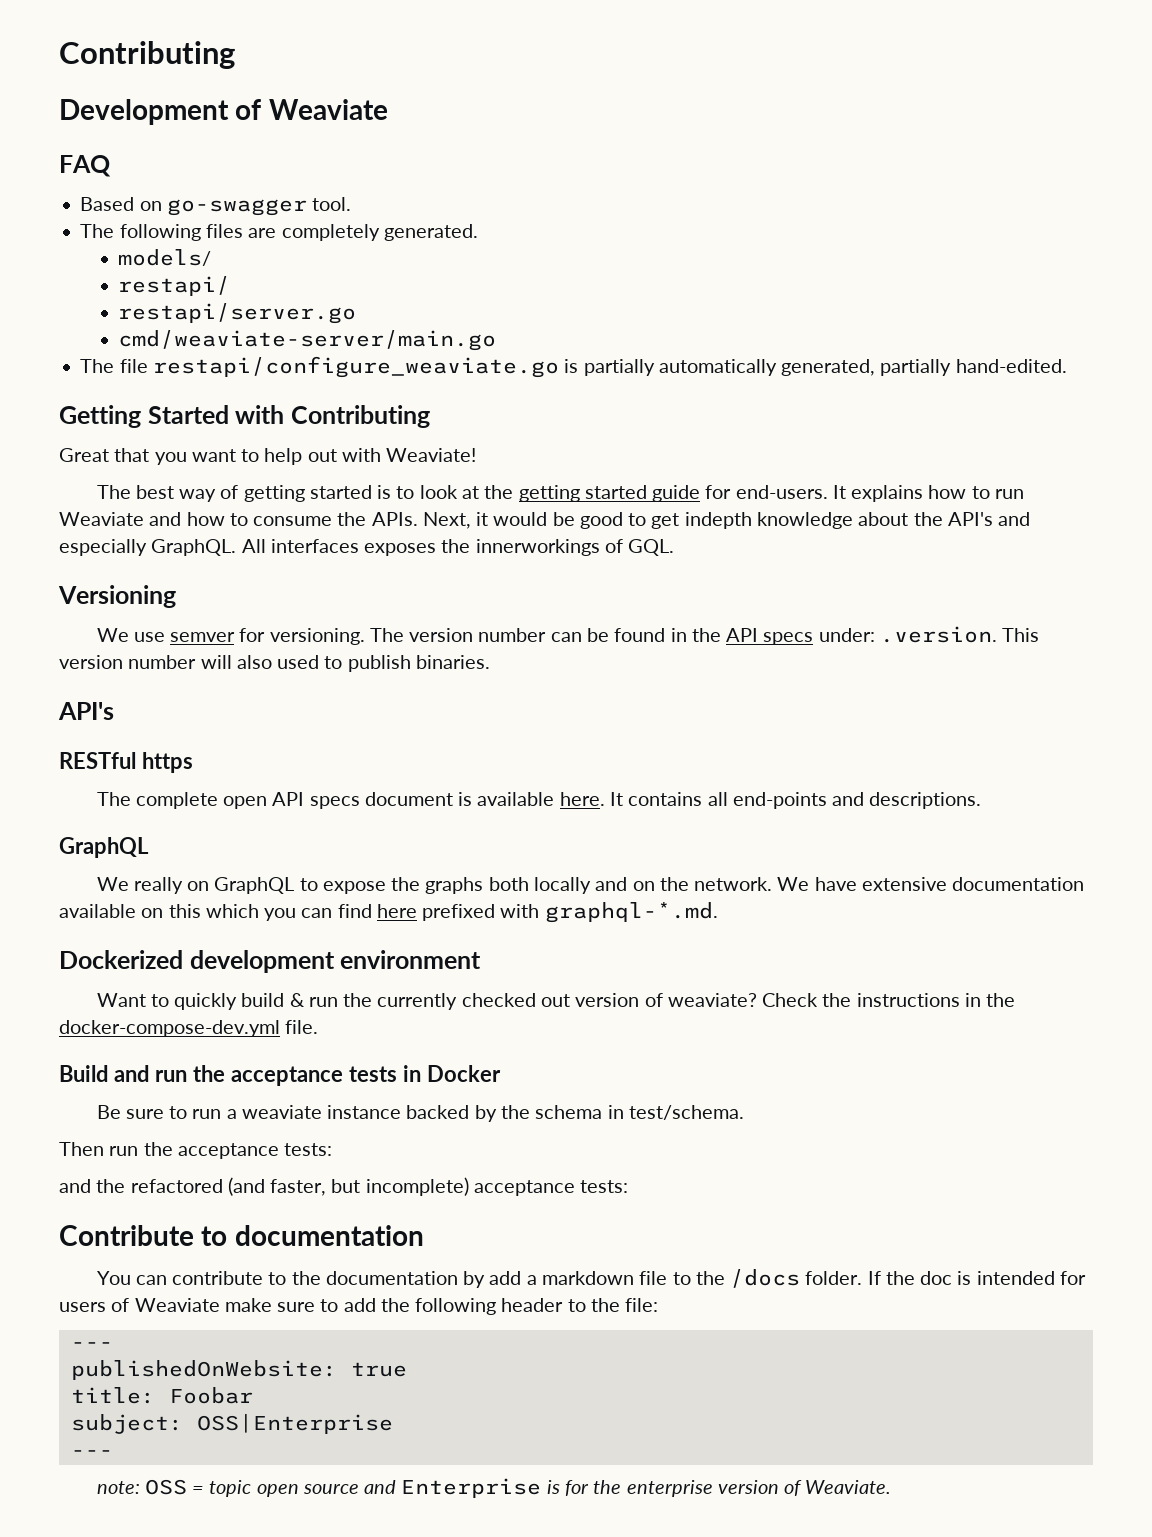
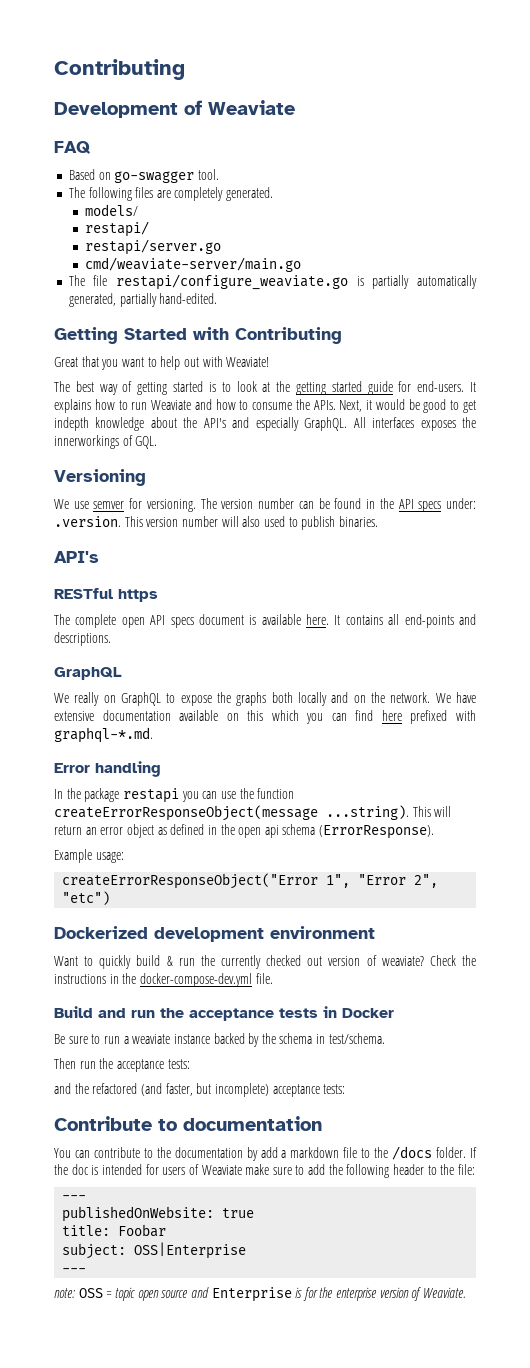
+ Error handling
+ In the package restapi you can use the function createErrorResponseObject(message ...string). This will return an error object as defined in the open api schema (ErrorResponse).
+ Example usage:
+ createErrorResponseObject("Error 1", "Error 2", "etc")

